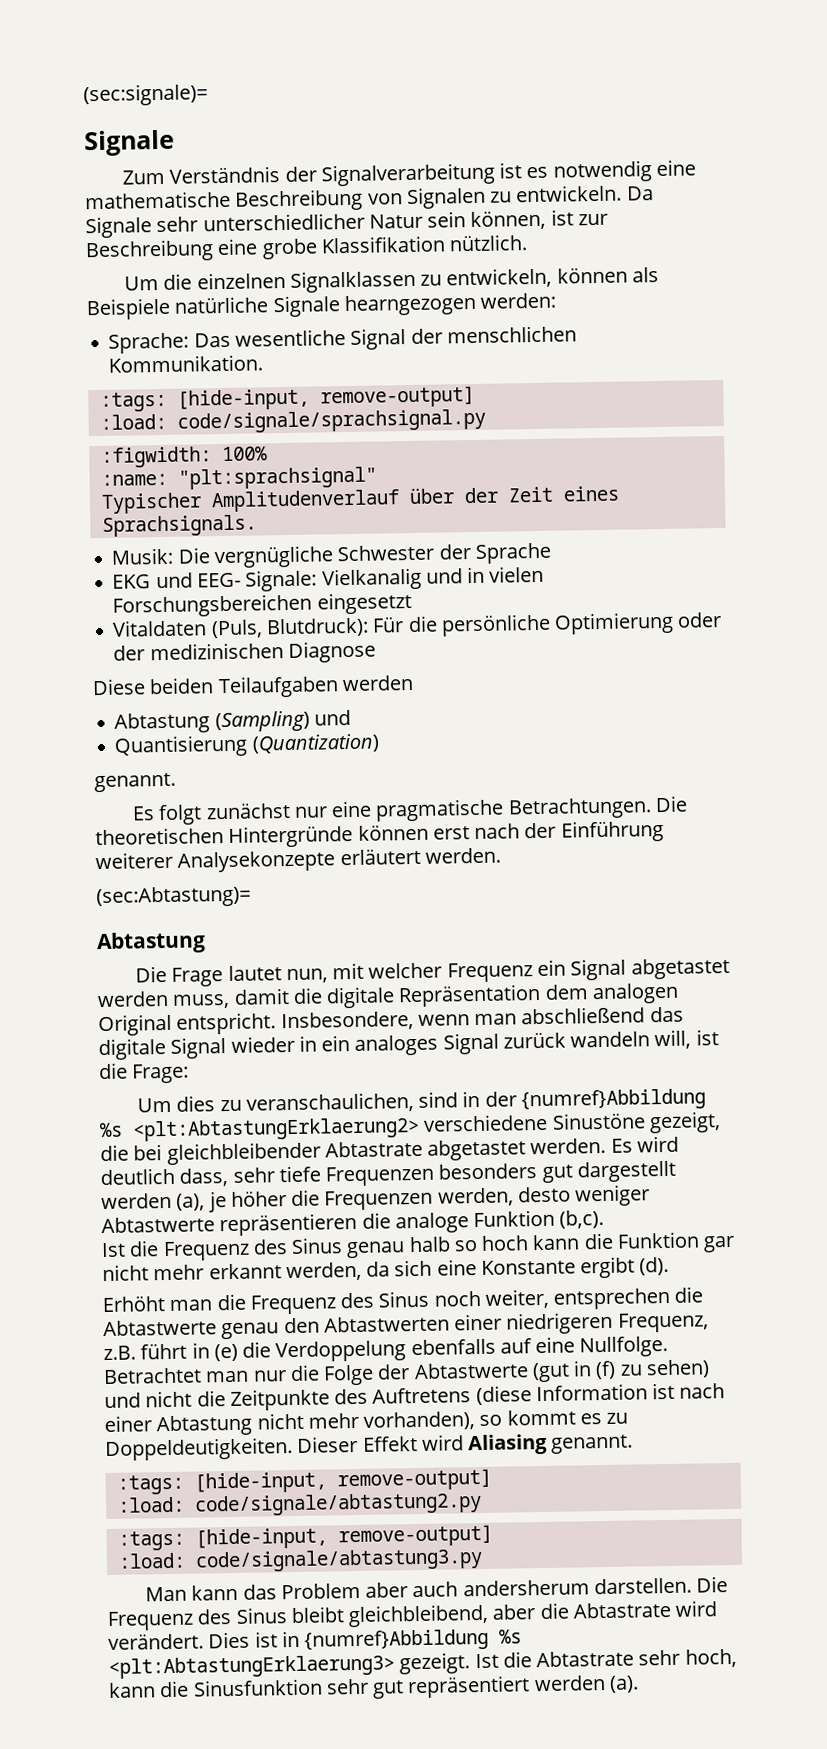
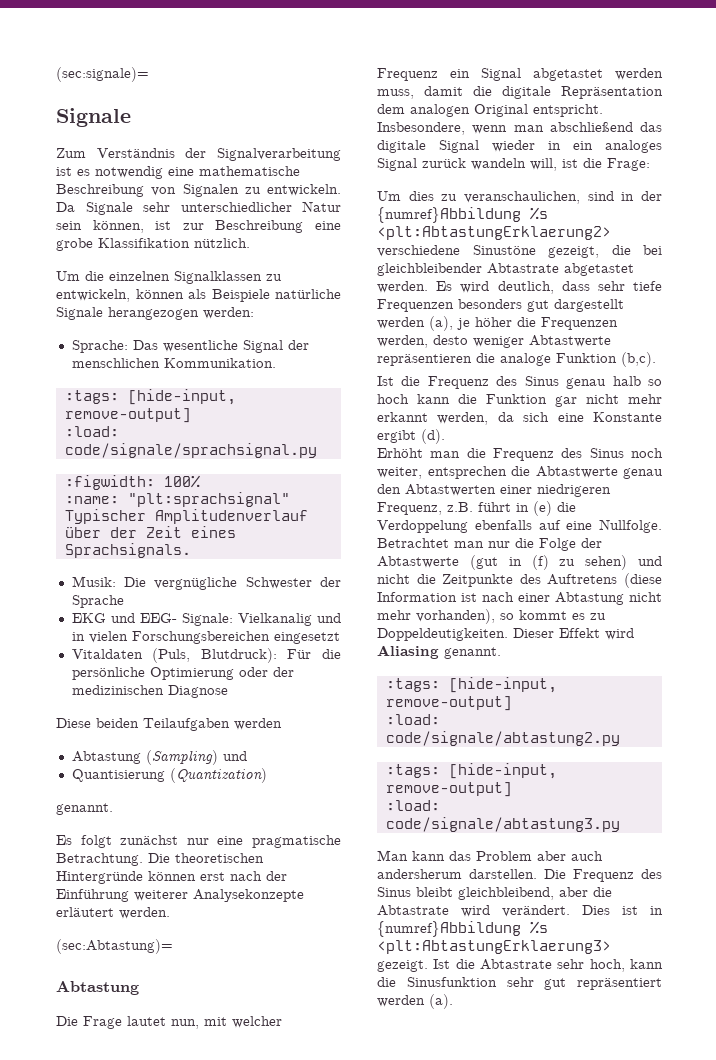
- Um die einzelnen Signalklassen zu entwickeln, können als Beispiele natürliche Signale hearngezogen werden:
+ Um die einzelnen Signalklassen zu entwickeln, können als Beispiele natürliche Signale herangezogen werden:
- Es folgt zunächst nur eine pragmatische Betrachtungen.
+ Es folgt zunächst nur eine pragmatische Betrachtung.
- Es wird deutlich dass, sehr tiefe Frequenzen besonders gut dargestellt werden (a), je höher die Frequenzen werden, desto weniger Abtastwerte repräsentieren die analoge Funktion (b,c).
+ Es wird deutlich, dass sehr tiefe Frequenzen besonders gut dargestellt werden (a), je höher die Frequenzen werden, desto weniger Abtastwerte repräsentieren die analoge Funktion (b,c).

